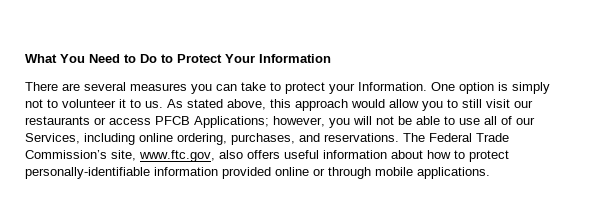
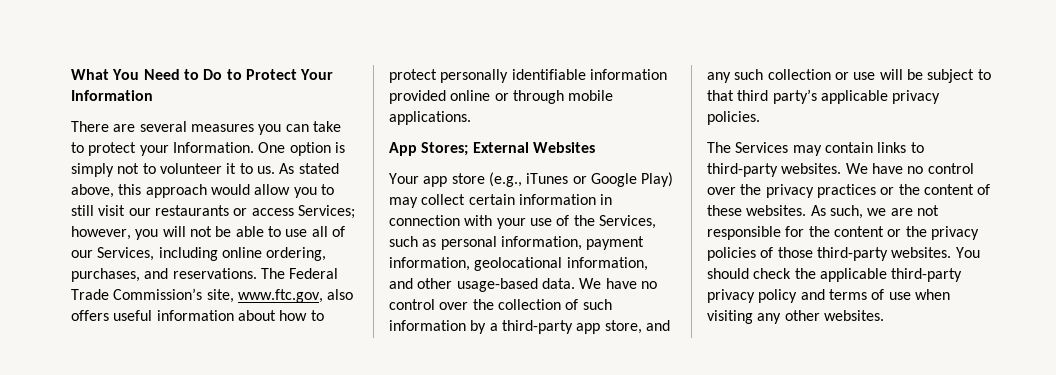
- As stated above, this approach would allow you to still visit our restaurants or access PFCB Applications; however, you will not be able to use all of our Services, including online ordering, purchases, and reservations.
+ As stated above, this approach would allow you to still visit our restaurants or access Services; however, you will not be able to use all of our Services, including online ordering, purchases, and reservations.
- The Federal Trade Commission’s site, www.ftc.gov, also offers useful information about how to protect personally-identifiable information provided online or through mobile applications.
+ The Federal Trade Commission’s site, www.ftc.gov, also offers useful information about how to protect personally identifiable information provided online or through mobile applications.
+ App Stores; External Websites
+ Your app store (e.g., iTunes or Google Play) may collect certain information in connection with your use of the Services, such as personal information, payment information, geolocational information, and other usage-based data. We have no control over the collection of such information by a third-party app store, and any such collection or use will be subject to that third party’s applicable privacy policies.
+ The Services may contain links to third-party websites. We have no control over the privacy practices or the content of these websites. As such, we are not responsible for the content or the privacy policies of those third-party websites. You should check the applicable third-party privacy policy and terms of use when visiting any other websites.

